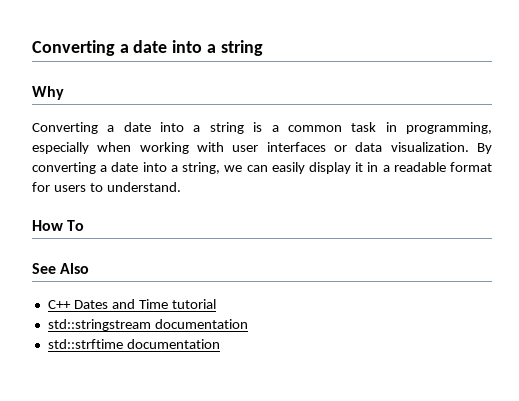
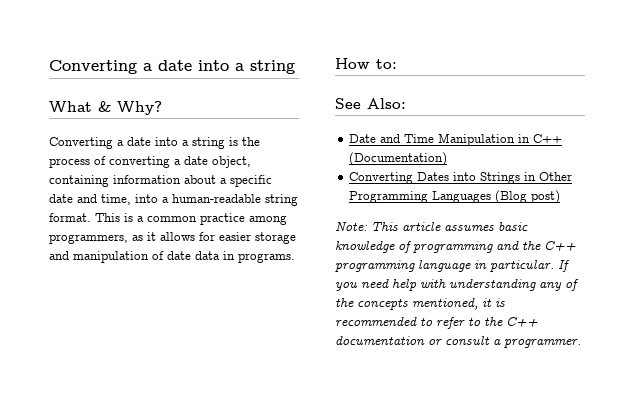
- Why
+ What & Why?
- Converting a date into a string is a common task in programming, especially when working with user interfaces or data visualization. By converting a date into a string, we can easily display it in a readable format for users to understand.
+ Converting a date into a string is the process of converting a date object, containing information about a specific date and time, into a human-readable string format. This is a common practice among programmers, as it allows for easier storage and manipulation of date data in programs.
- How To
+ How to:
- See Also
- C++ Dates and Time tutorial
- std::stringstream documentation
- std::strftime documentation
+ See Also:
+ Date and Time Manipulation in C++ (Documentation)
+ Converting Dates into Strings in Other Programming Languages (Blog post)
+ Note: This article assumes basic knowledge of programming and the C++ programming language in particular. If you need help with understanding any of the concepts mentioned, it is recommended to refer to the C++ documentation or consult a programmer.

